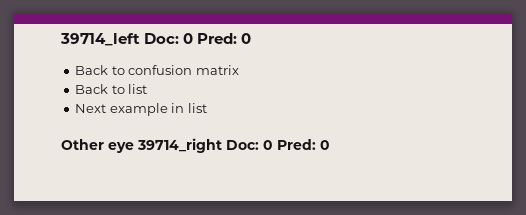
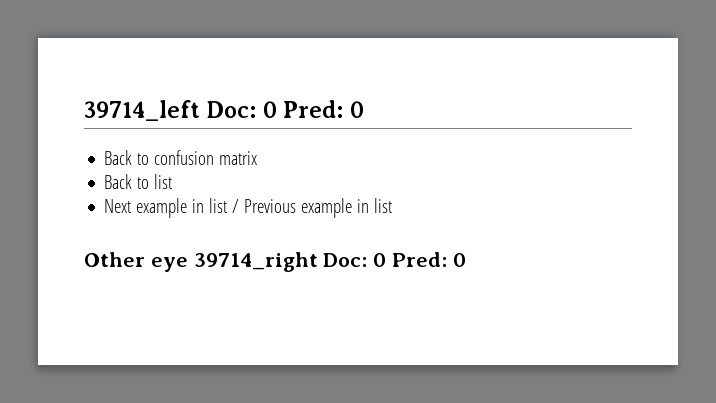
- Next example in list
+ Next example in list / Previous example in list

